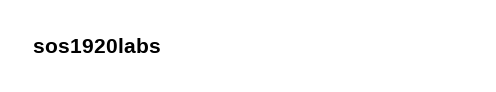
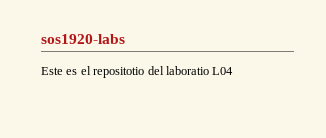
- sos1920labs
+ sos1920-labs
+ Este es el repositotio del laboratio L04

